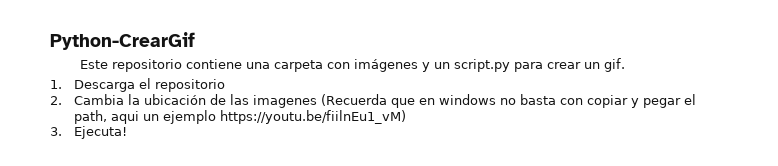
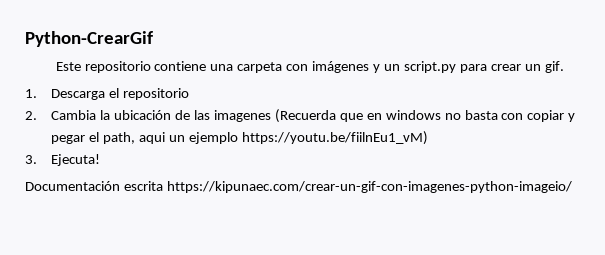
+ Documentación escrita https://kipunaec.com/crear-un-gif-con-imagenes-python-imageio/

